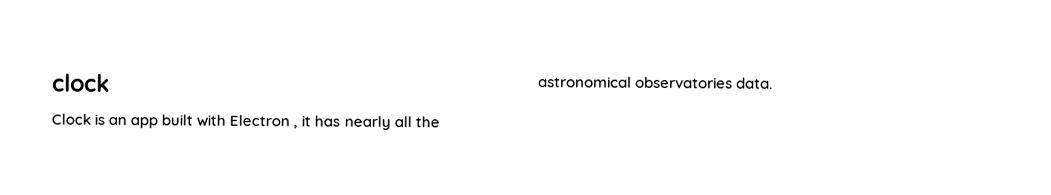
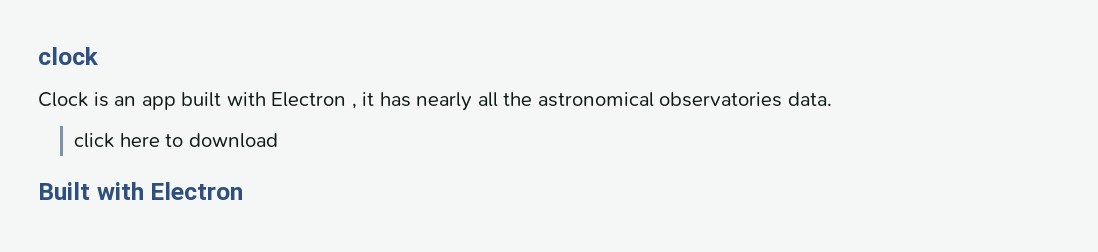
+ click here to download
+ Built with Electron

